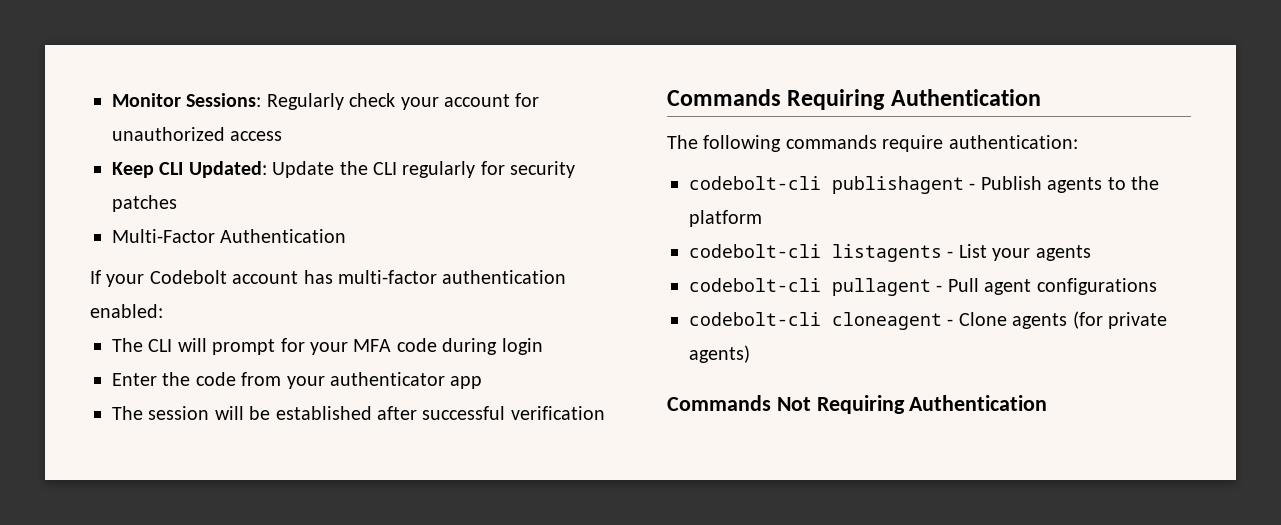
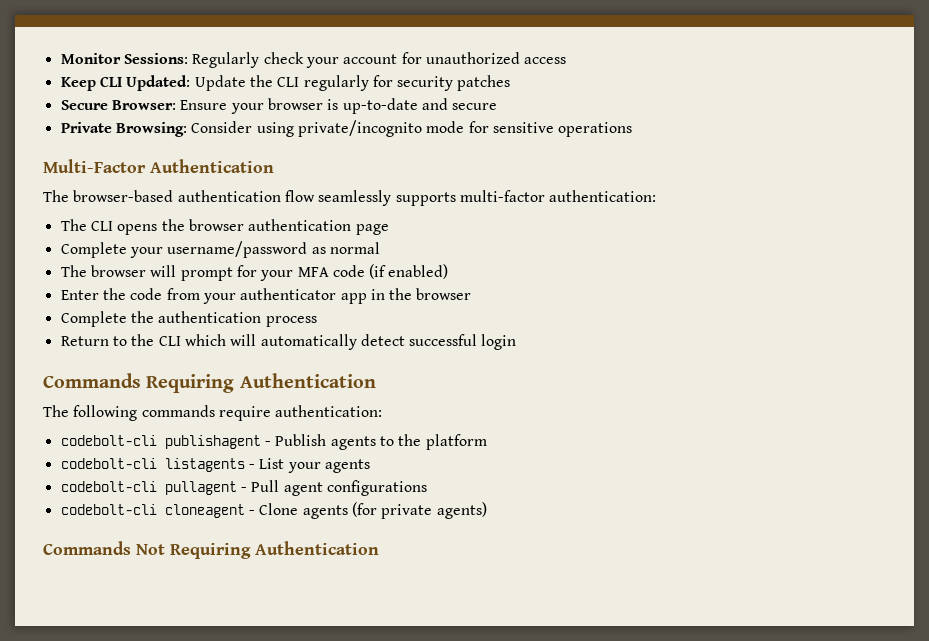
+ Secure Browser: Ensure your browser is up-to-date and secure
+ Private Browsing: Consider using private/incognito mode for sensitive operations
  Multi-Factor Authentication
- If your Codebolt account has multi-factor authentication enabled:
- The CLI will prompt for your MFA code during login
+ The browser-based authentication flow seamlessly supports multi-factor authentication:
+ The CLI opens the browser authentication page
+ Complete your username/password as normal
+ The browser will prompt for your MFA code (if enabled)
- Enter the code from your authenticator app
- The session will be established after successful verification
+ Enter the code from your authenticator app in the browser
+ Complete the authentication process
+ Return to the CLI which will automatically detect successful login

